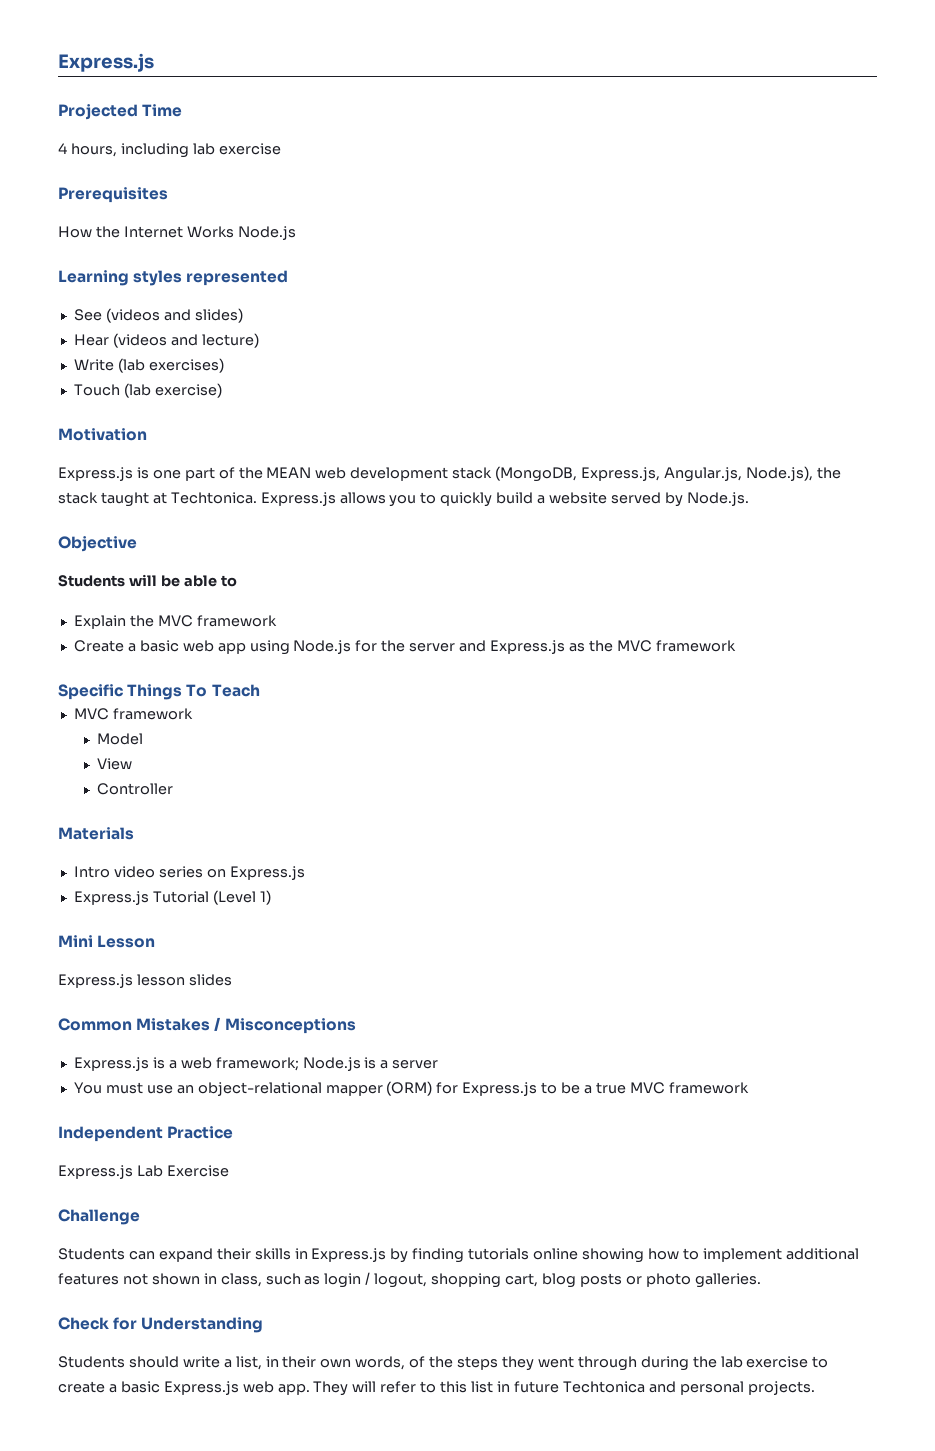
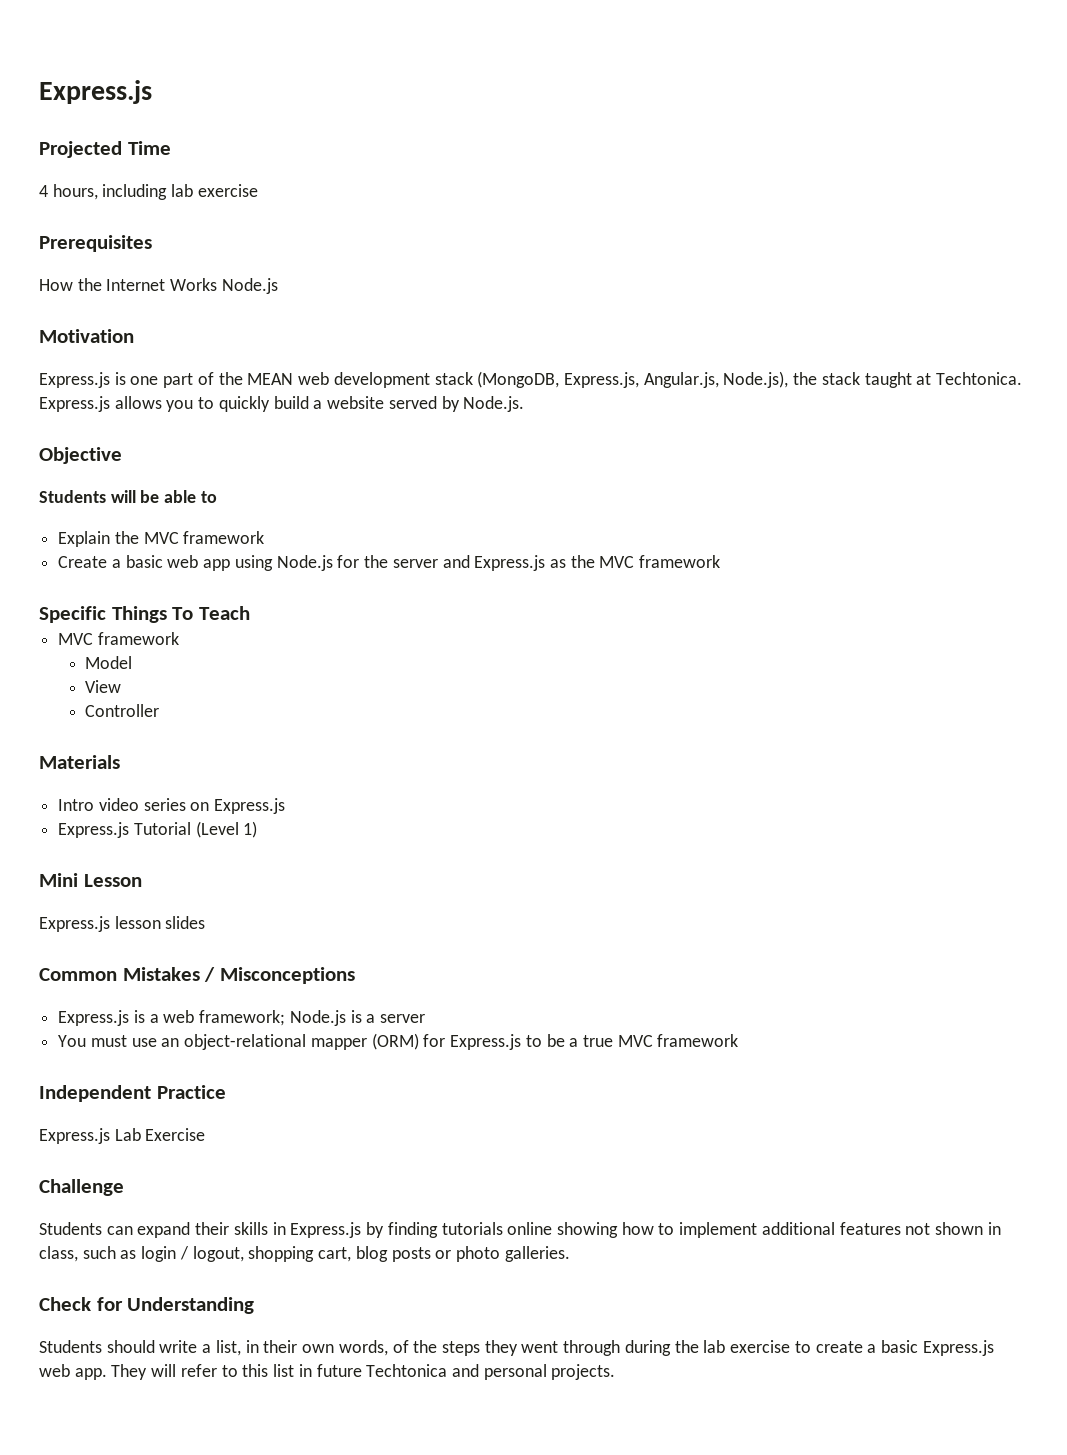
- Learning styles represented
- See (videos and slides)
- Hear (videos and lecture)
- Write (lab exercises)
- Touch (lab exercise)

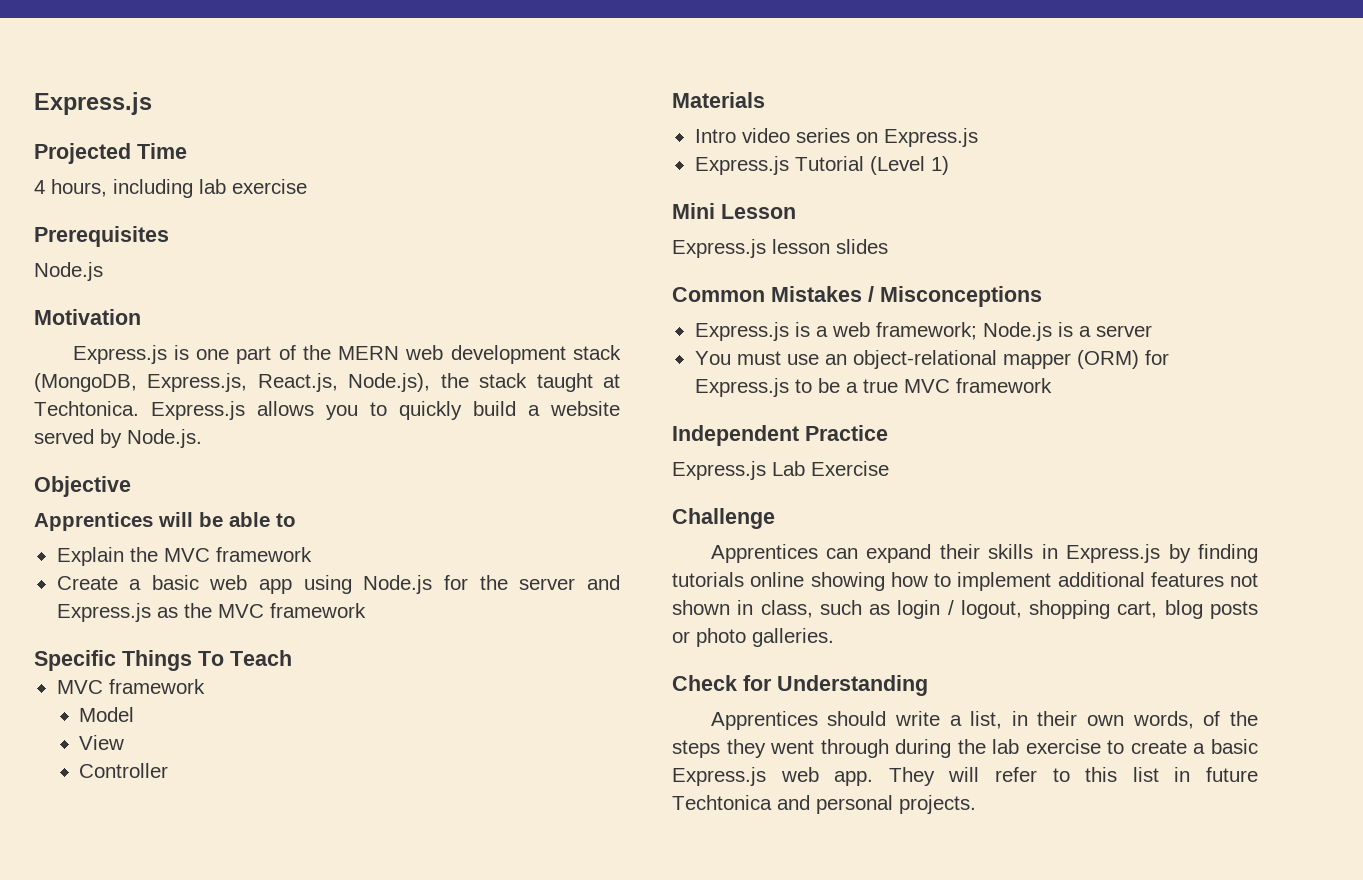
  Prerequisites
- How the Internet Works Node.js
+ Node.js
- Express.js is one part of the MEAN web development stack (MongoDB, Express.js, Angular.js, Node.js), the stack taught at Techtonica.
+ Express.js is one part of the MERN web development stack (MongoDB, Express.js, React.js, Node.js), the stack taught at Techtonica.
- Students will be able to
+ Apprentices will be able to
- Students can expand their skills in Express.js by finding tutorials online showing how to implement additional features not shown in class, such as login / logout, shopping cart, blog posts or photo galleries.
+ Apprentices can expand their skills in Express.js by finding tutorials online showing how to implement additional features not shown in class, such as login / logout, shopping cart, blog posts or photo galleries.
- Students should write a list, in their own words, of the steps they went through during the lab exercise to create a basic Express.js web app.
+ Apprentices should write a list, in their own words, of the steps they went through during the lab exercise to create a basic Express.js web app.

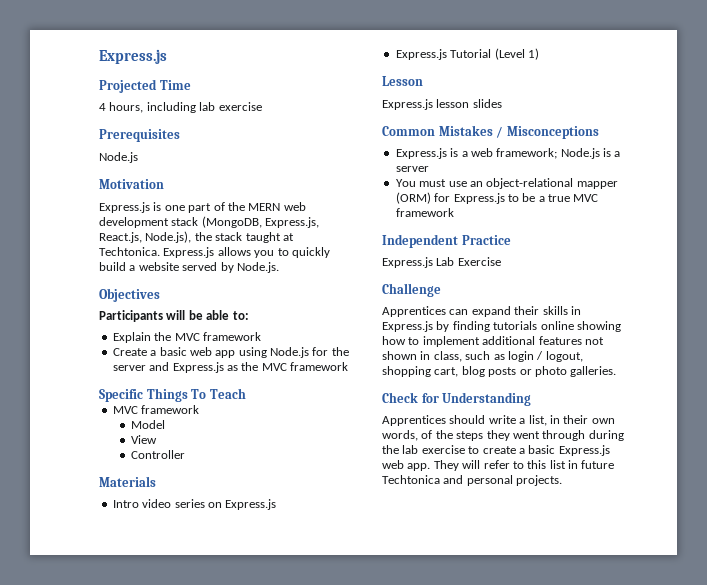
- Objective
- Apprentices will be able to
+ Objectives
+ Participants will be able to:
- Mini Lesson
+ Lesson

